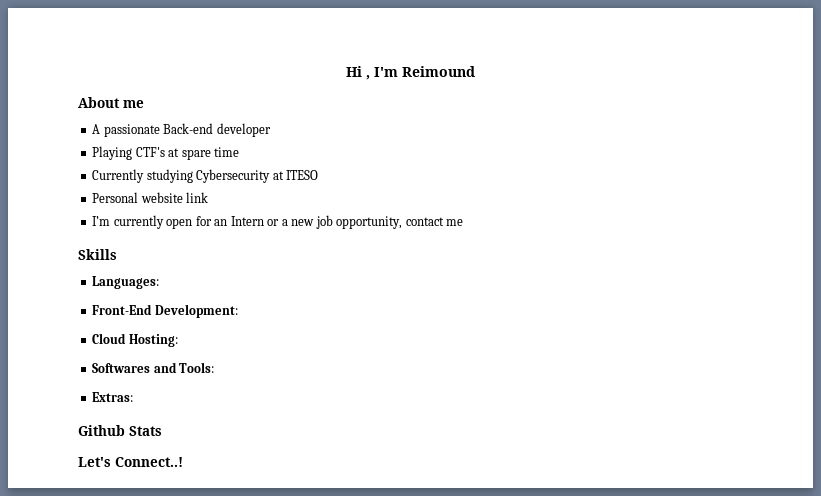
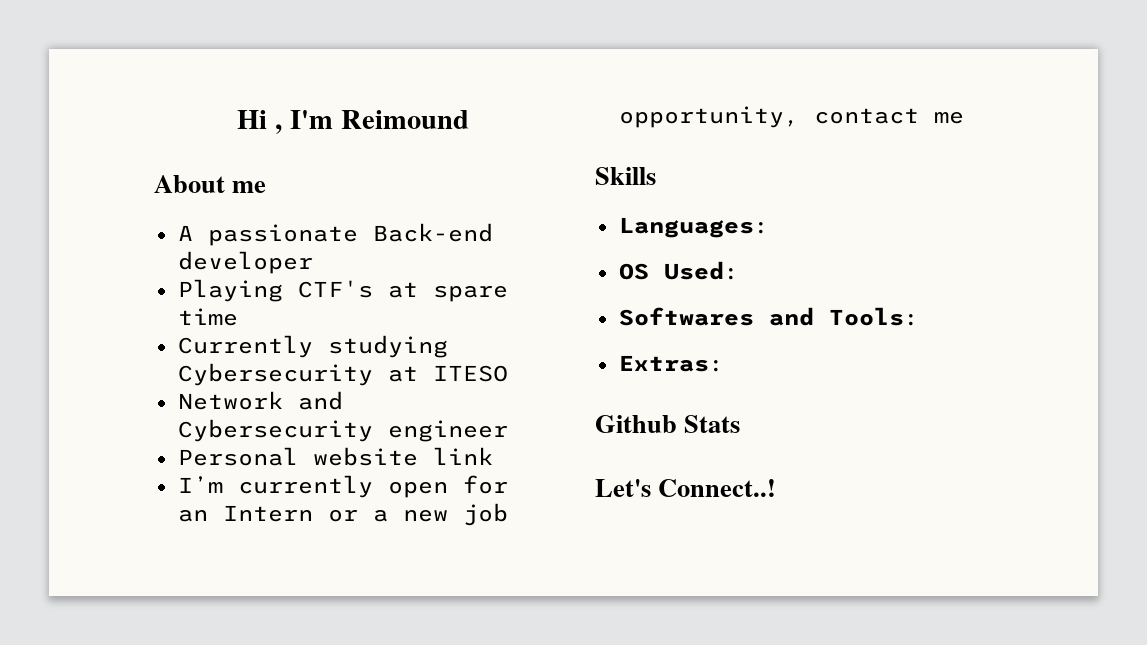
+ Network and Cybersecurity engineer
- Front-End Development:
- Cloud Hosting:
+ OS Used:

